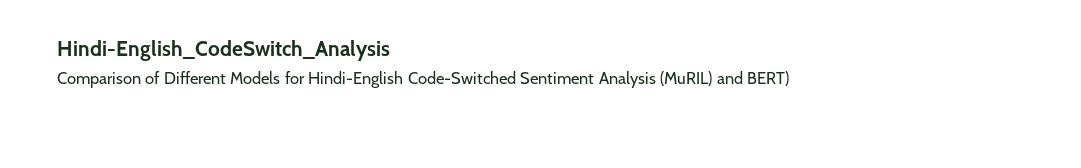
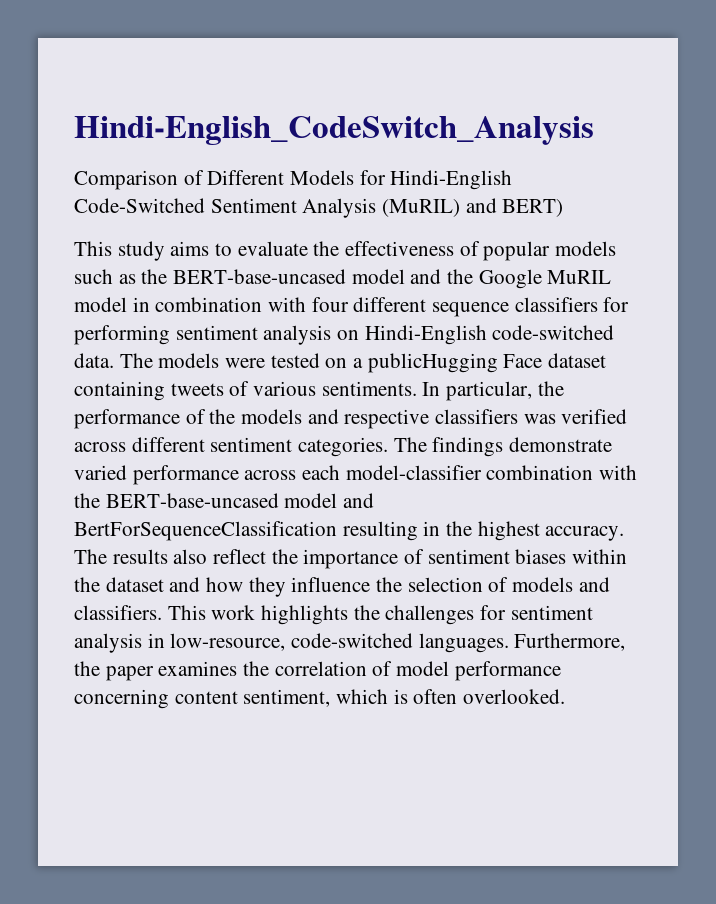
+ This study aims to evaluate the effectiveness of popular models such as the BERT-base-uncased model and the Google MuRIL model in combination with four different sequence classifiers for performing sentiment analysis on Hindi-English code-switched data. The models were tested on a publicHugging Face dataset containing tweets of various sentiments. In particular, the performance of the models and respective classifiers was verified across different sentiment categories. The findings demonstrate varied performance across each model-classifier combination with the BERT-base-uncased model and BertForSequenceClassification resulting in the highest accuracy. The results also reflect the importance of sentiment biases within the dataset and how they influence the selection of models and classifiers. This work highlights the challenges for sentiment analysis in low-resource, code-switched languages. Furthermore, the paper examines the correlation of model performance concerning content sentiment, which is often overlooked.

